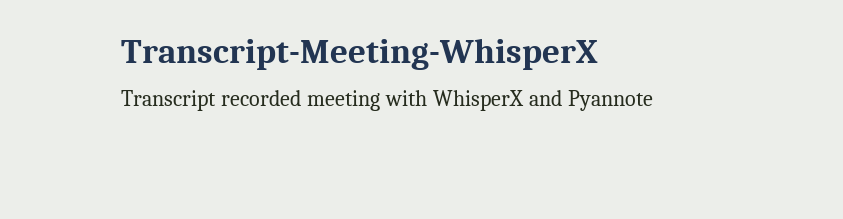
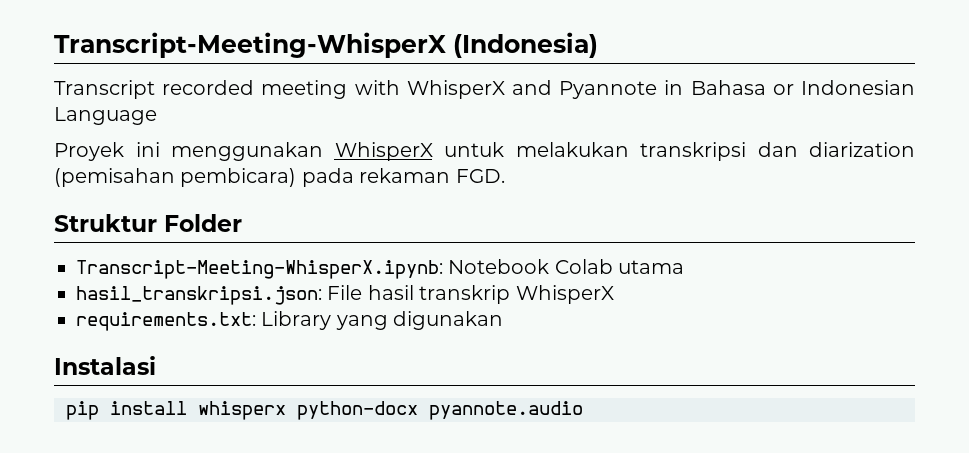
- Transcript-Meeting-WhisperX
+ Transcript-Meeting-WhisperX (Indonesia)
- Transcript recorded meeting with WhisperX and Pyannote
+ Transcript recorded meeting with WhisperX and Pyannote in Bahasa or Indonesian Language
+ Proyek ini menggunakan WhisperX untuk melakukan transkripsi dan diarization (pemisahan pembicara) pada rekaman FGD.
+ Struktur Folder
+ Transcript-Meeting-WhisperX.ipynb: Notebook Colab utama
+ hasil_transkripsi.json: File hasil transkrip WhisperX
+ requirements.txt: Library yang digunakan
+ Instalasi
+ pip install whisperx python-docx pyannote.audio

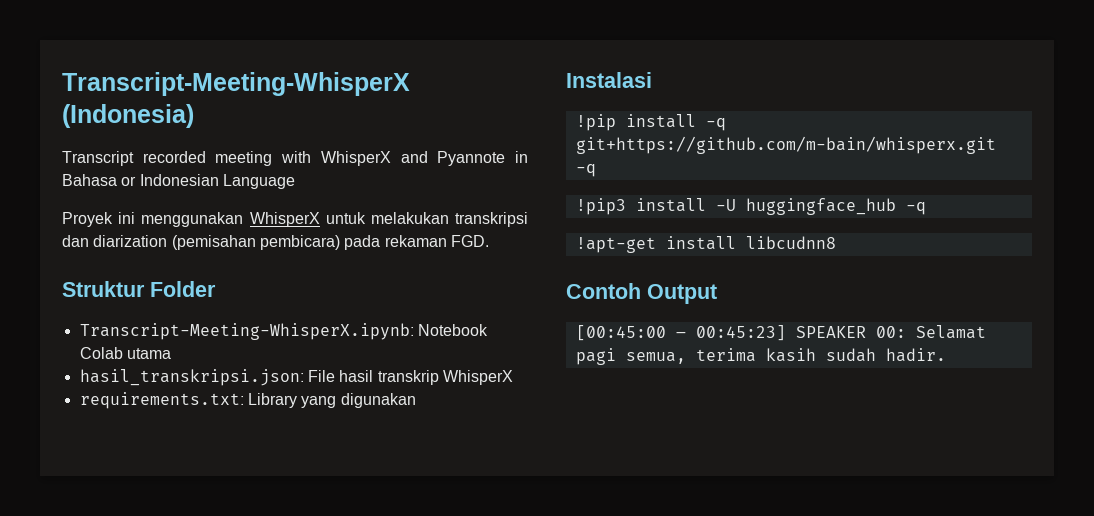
- pip install whisperx python-docx pyannote.audio
+ !pip install -q git+https://github.com/m-bain/whisperx.git -q
+ !pip3 install -U huggingface_hub -q
+ !apt-get install libcudnn8
+ Contoh Output
+ [00:45:00 – 00:45:23] SPEAKER 00: Selamat pagi semua, terima kasih sudah hadir.

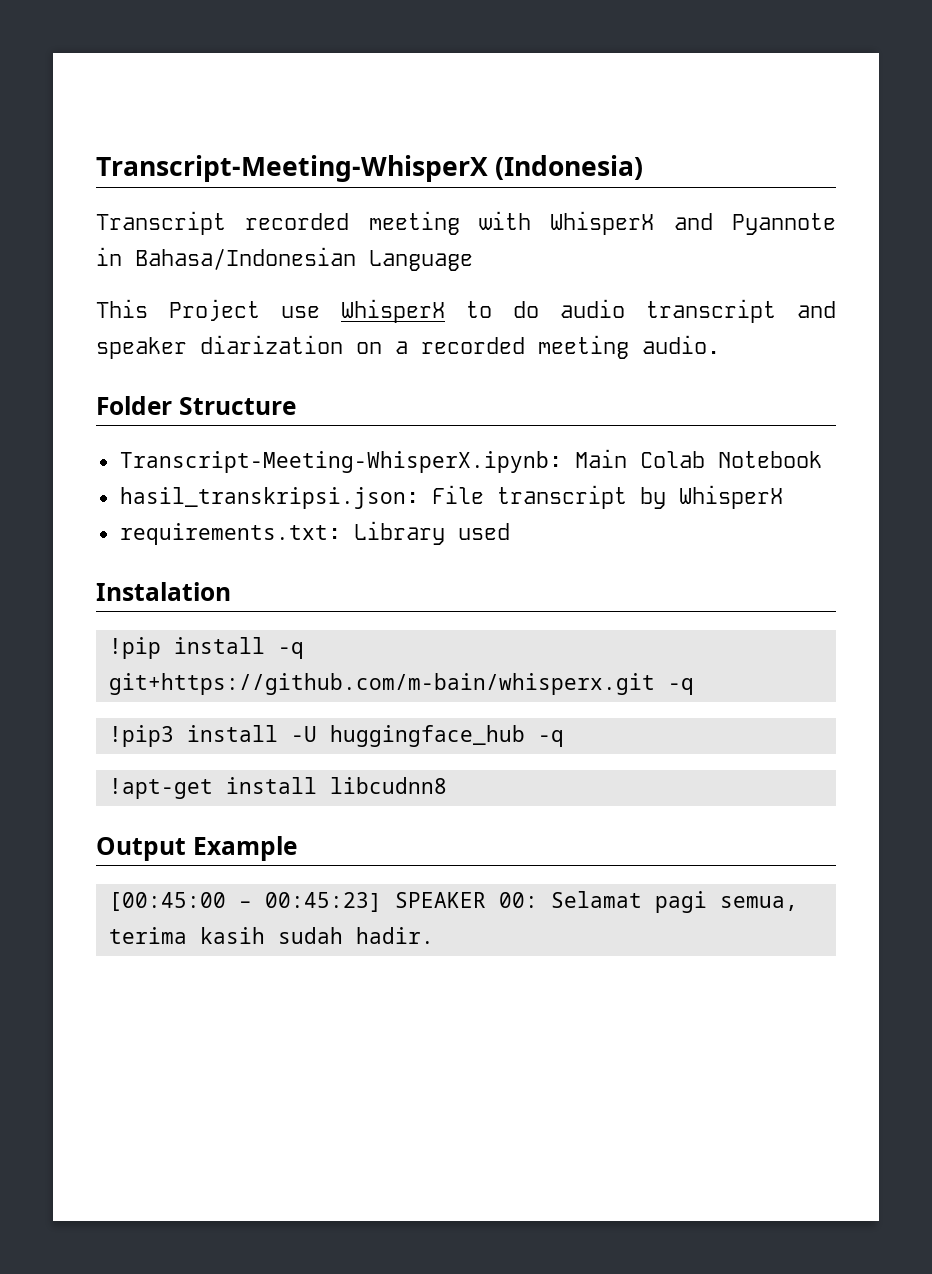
- Transcript recorded meeting with WhisperX and Pyannote in Bahasa or Indonesian Language
- Proyek ini menggunakan WhisperX untuk melakukan transkripsi dan diarization (pemisahan pembicara) pada rekaman FGD.
- Struktur Folder
+ Transcript recorded meeting with WhisperX and Pyannote in Bahasa/Indonesian Language
+ This Project use WhisperX to do audio transcript and speaker diarization on a recorded meeting audio.
+ Folder Structure
- Transcript-Meeting-WhisperX.ipynb: Notebook Colab utama
+ Transcript-Meeting-WhisperX.ipynb: Main Colab Notebook
- hasil_transkripsi.json: File hasil transkrip WhisperX
+ hasil_transkripsi.json: File transcript by WhisperX
- requirements.txt: Library yang digunakan
- Instalasi
+ requirements.txt: Library used
+ Instalation
- Contoh Output
+ Output Example

